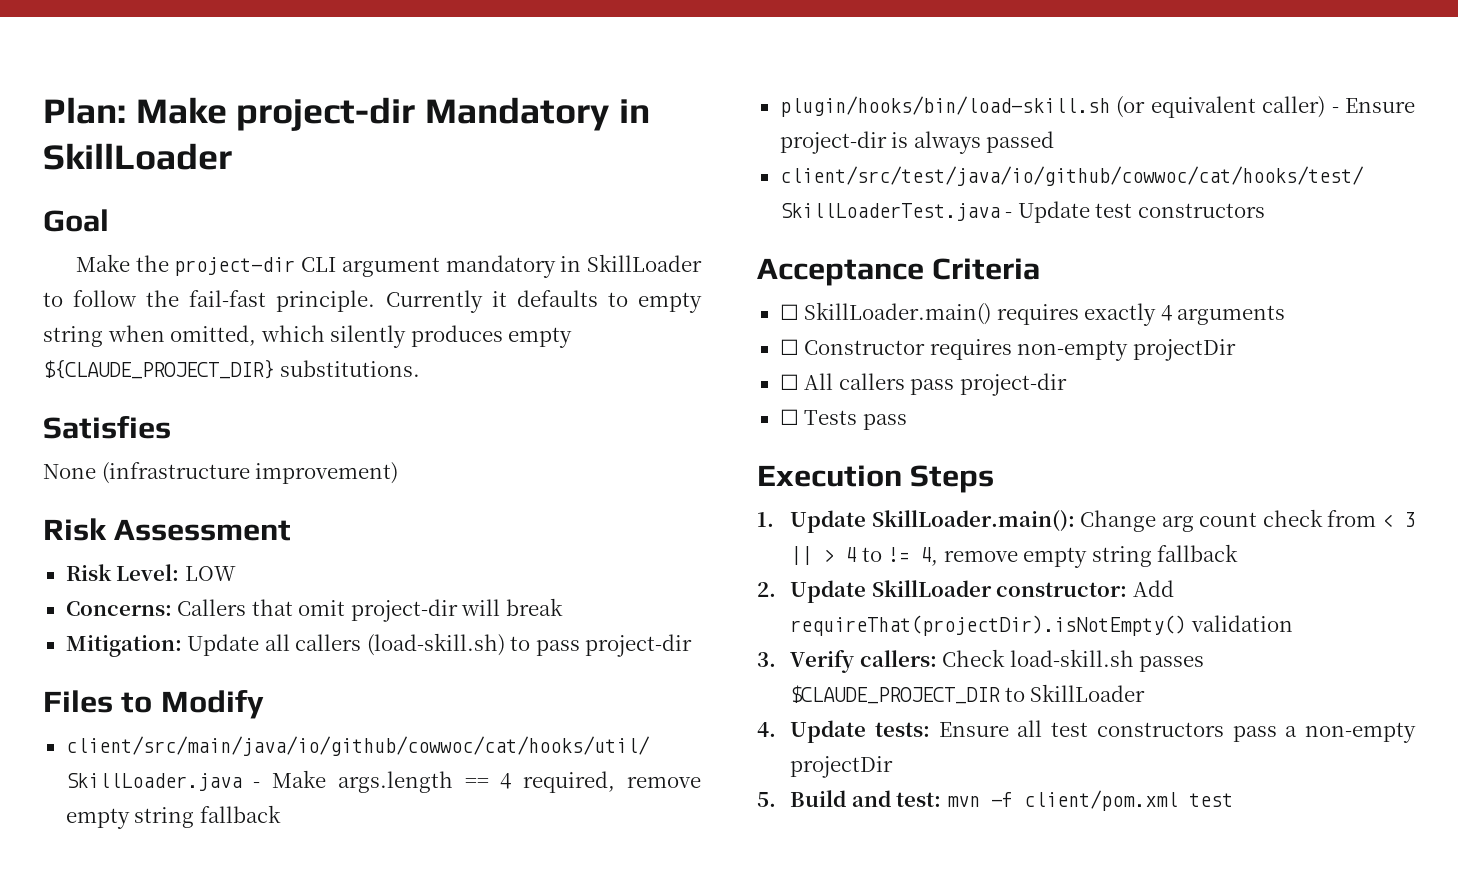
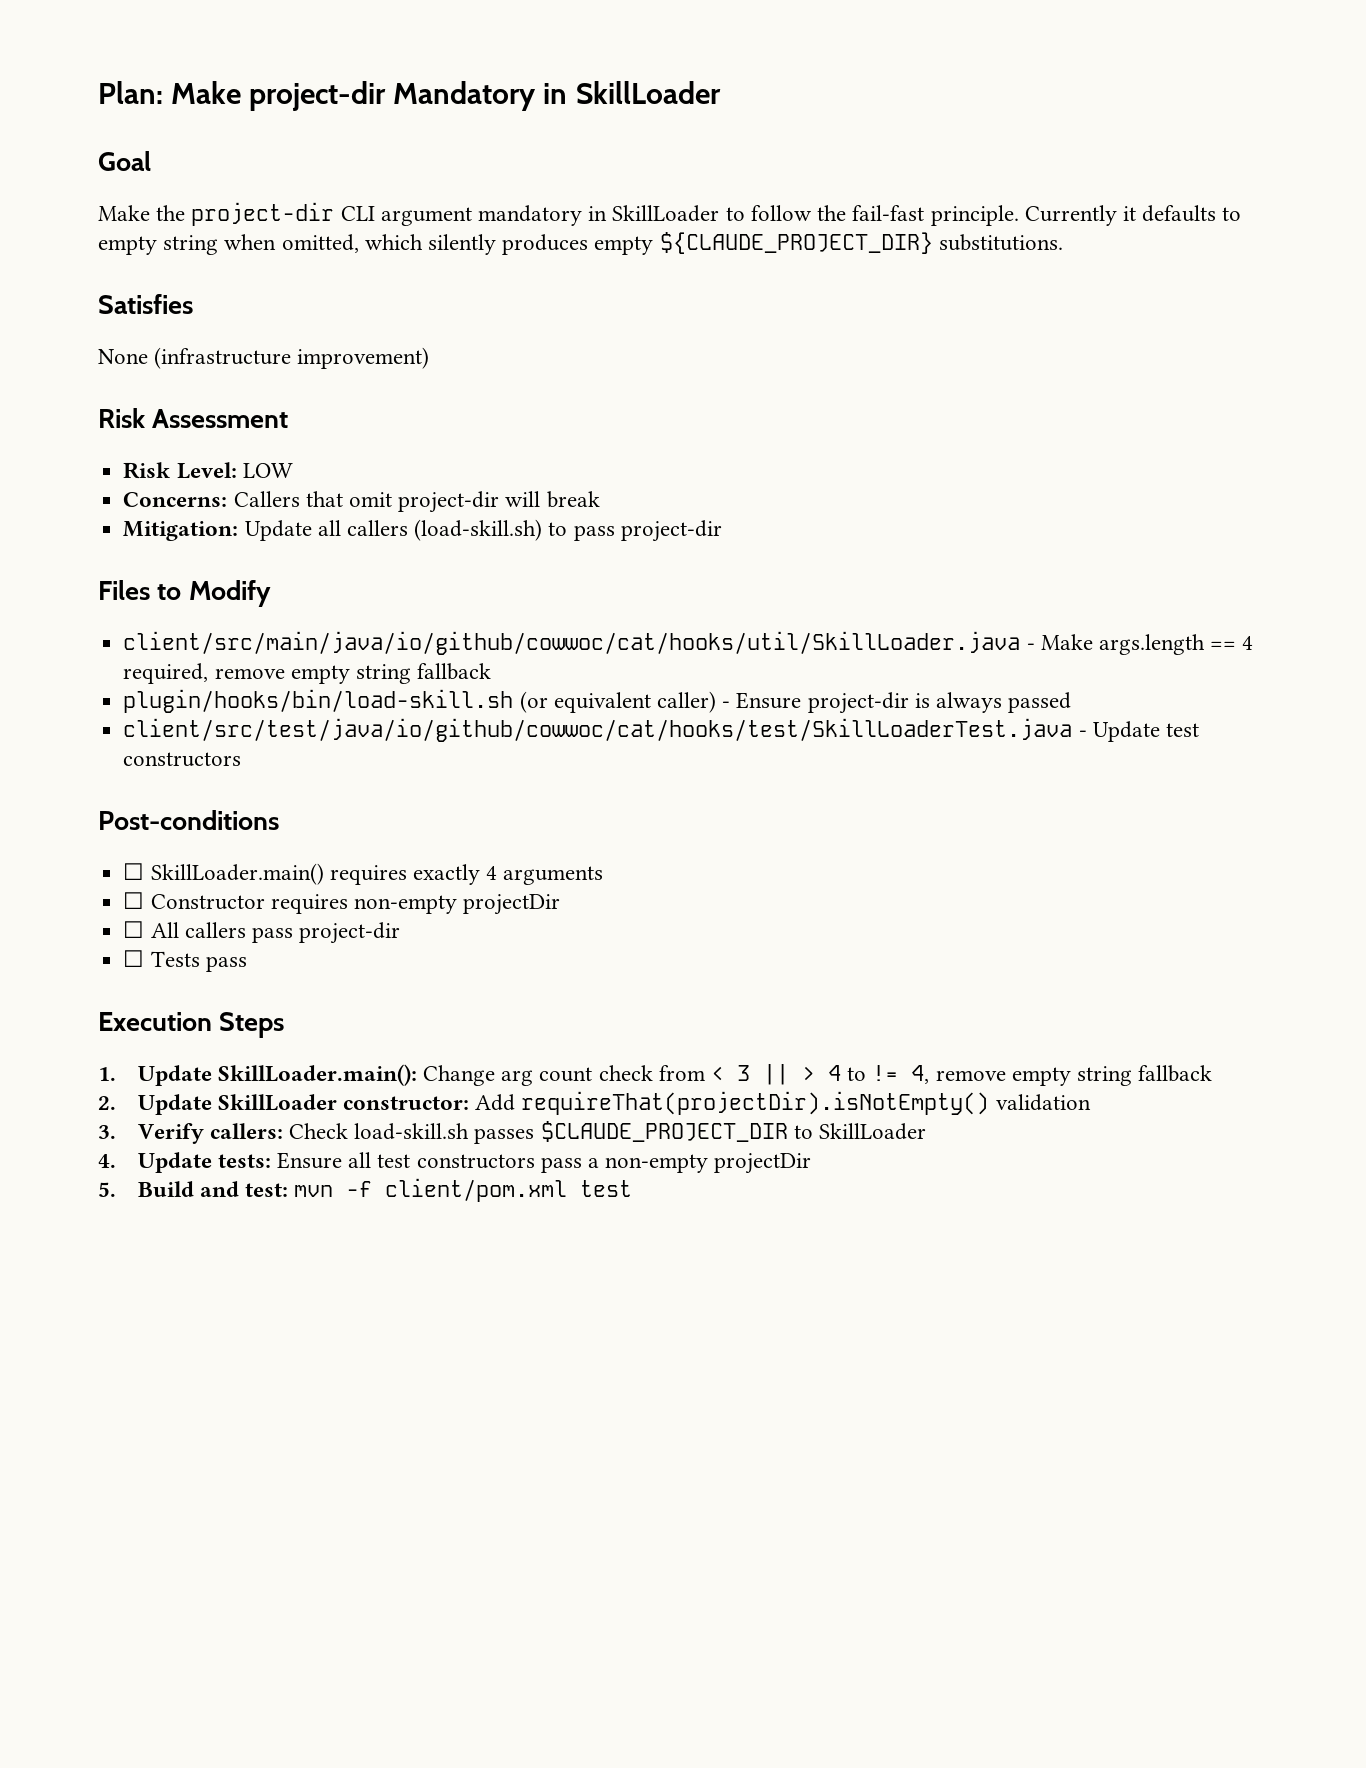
- Acceptance Criteria
+ Post-conditions

